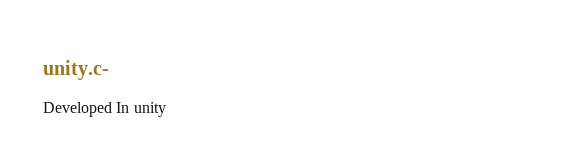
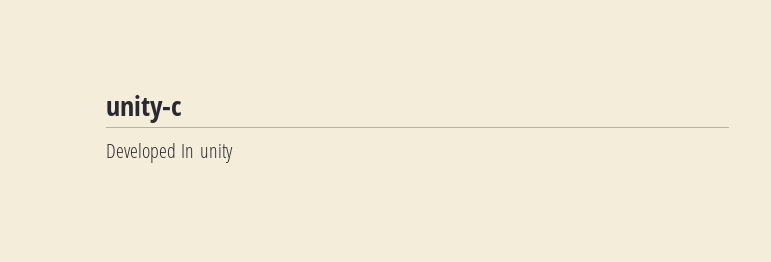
- unity.c-
+ unity-c

